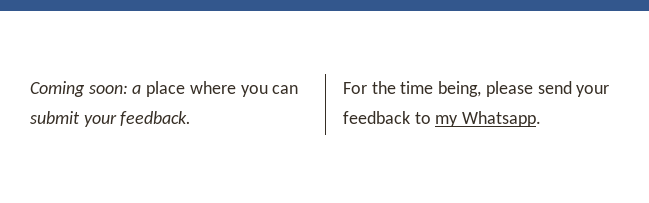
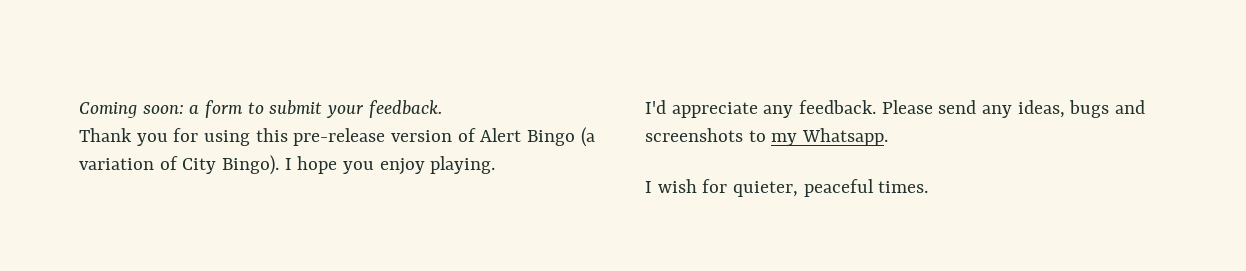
- Coming soon: a place where you can submit your feedback.
+ Coming soon: a form to submit your feedback.
- For the time being, please send your feedback to my Whatsapp.
+ Thank you for using this pre-release version of Alert Bingo (a variation of City Bingo). I hope you enjoy playing.
+ I'd appreciate any feedback. Please send any ideas, bugs and screenshots to my Whatsapp.
+ I wish for quieter, peaceful times.

